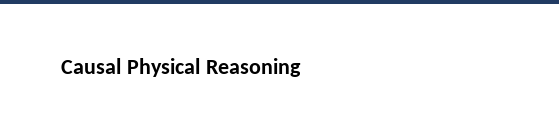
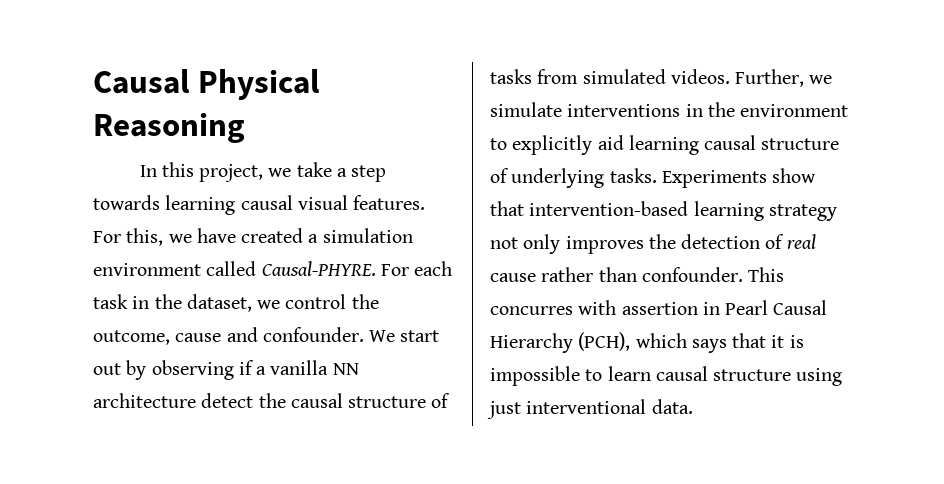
+ In this project, we take a step towards learning causal visual features. For this, we have created a simulation environment called Causal-PHYRE. For each task in the dataset, we control the outcome, cause and confounder. We start out by observing if a vanilla NN architecture detect the causal structure of tasks from simulated videos. Further, we simulate interventions in the environment to explicitly aid learning causal structure of underlying tasks. Experiments show that intervention-based learning strategy not only improves the detection of real cause rather than confounder. This concurres with assertion in Pearl Causal Hierarchy (PCH), which says that it is impossible to learn causal structure using just interventional data.

